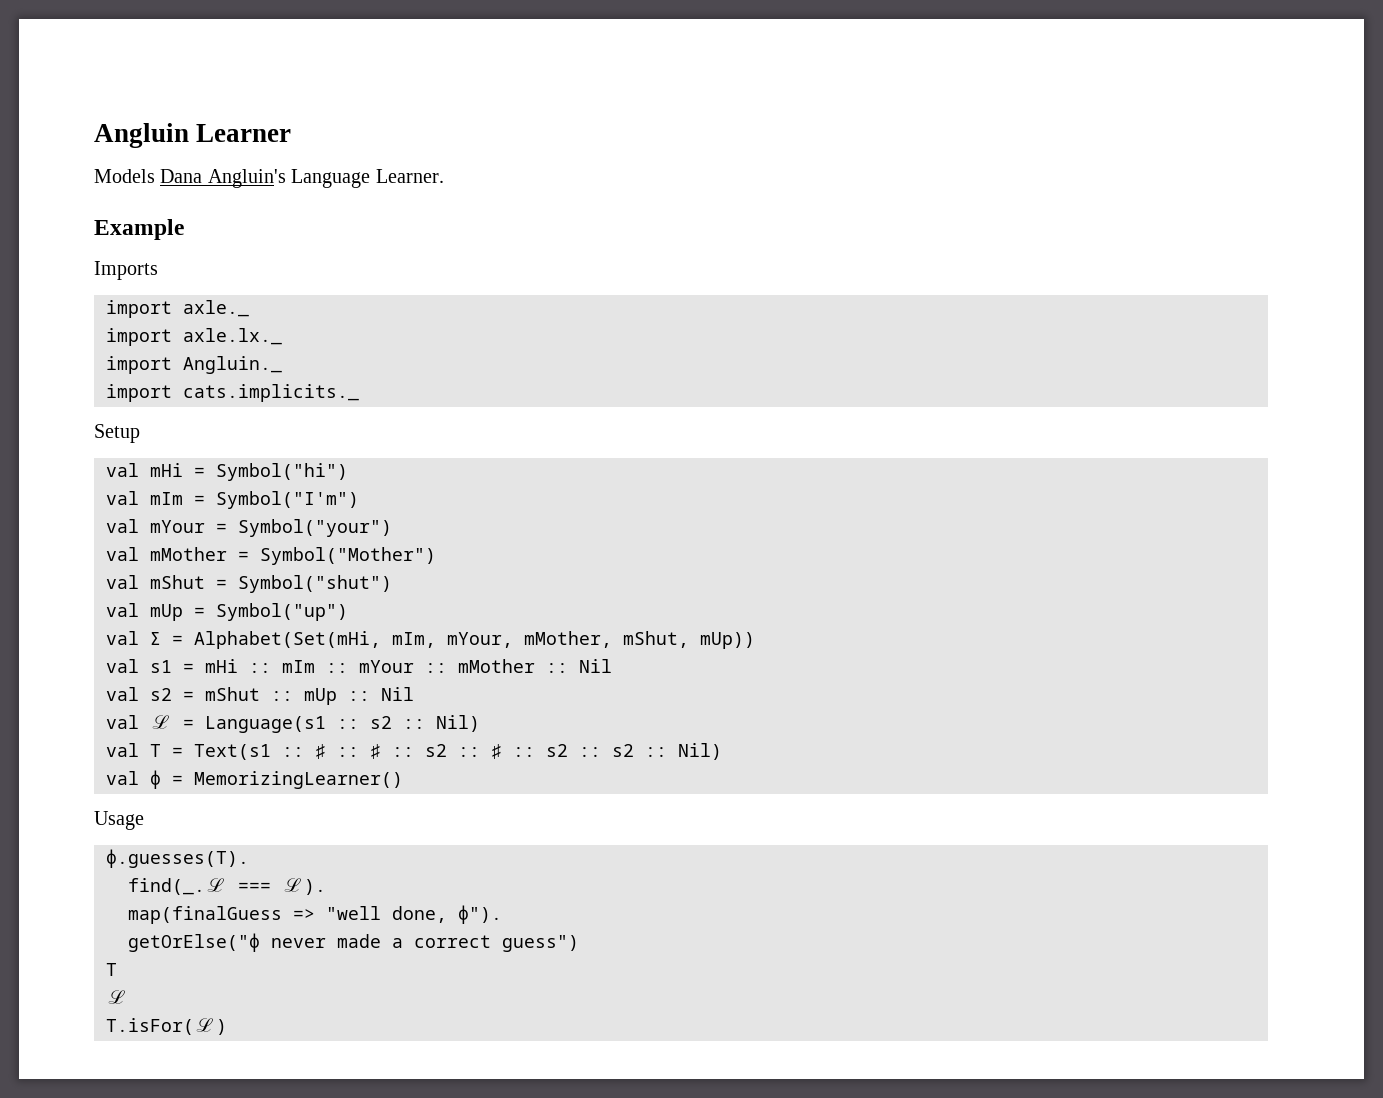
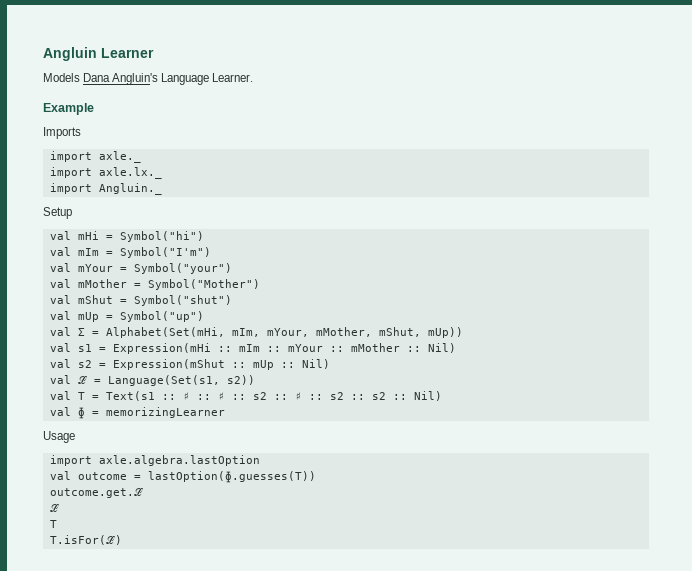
- import cats.implicits._
- val s1 = mHi :: mIm :: mYour :: mMother :: Nil
+ val s1 = Expression(mHi :: mIm :: mYour :: mMother :: Nil)
- val s2 = mShut :: mUp :: Nil
+ val s2 = Expression(mShut :: mUp :: Nil)
- val ℒ = Language(s1 :: s2 :: Nil)
+ val ℒ = Language(Set(s1, s2))
- val ɸ = MemorizingLearner()
+ val ɸ = memorizingLearner
- ɸ.guesses(T).
- find(_.ℒ === ℒ).
- map(finalGuess => "well done, ɸ").
- getOrElse("ɸ never made a correct guess")
+ import axle.algebra.lastOption
+ val outcome = lastOption(ɸ.guesses(T))
+ outcome.get.ℒ
+ ℒ
  T
- ℒ

